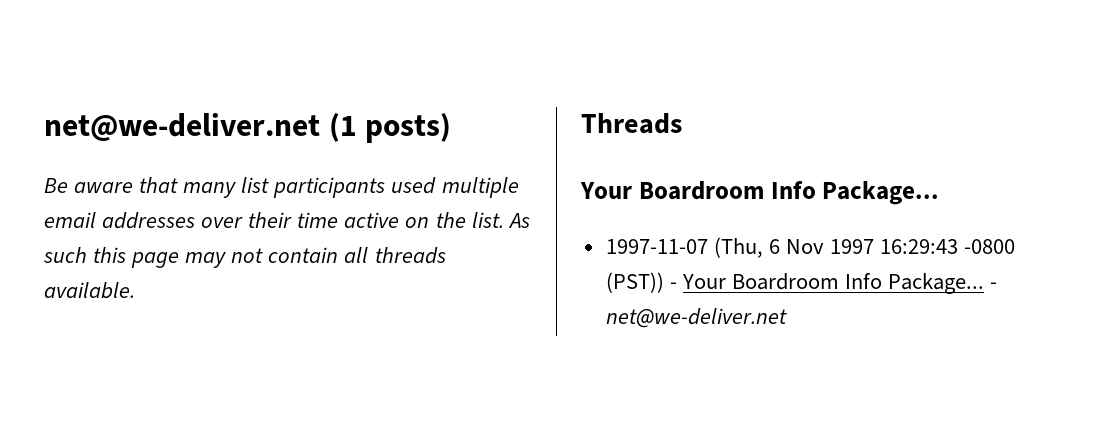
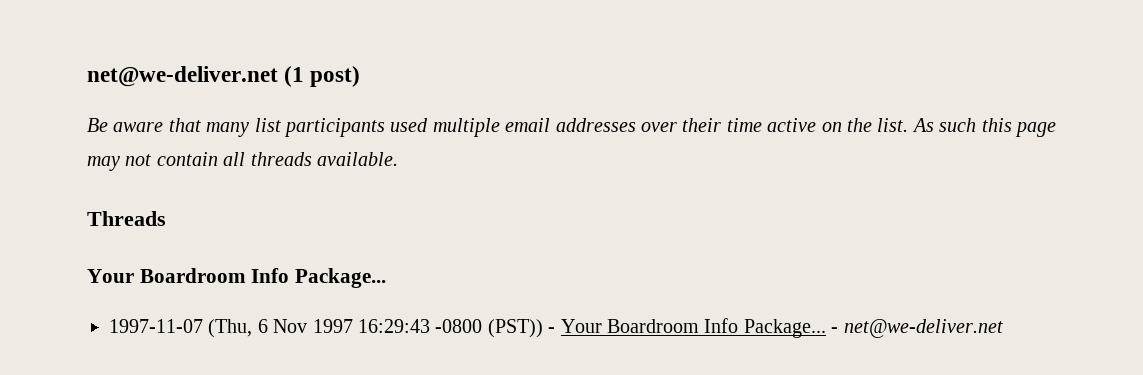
- net@we-deliver.net (1 posts)
+ net@we-deliver.net (1 post)

